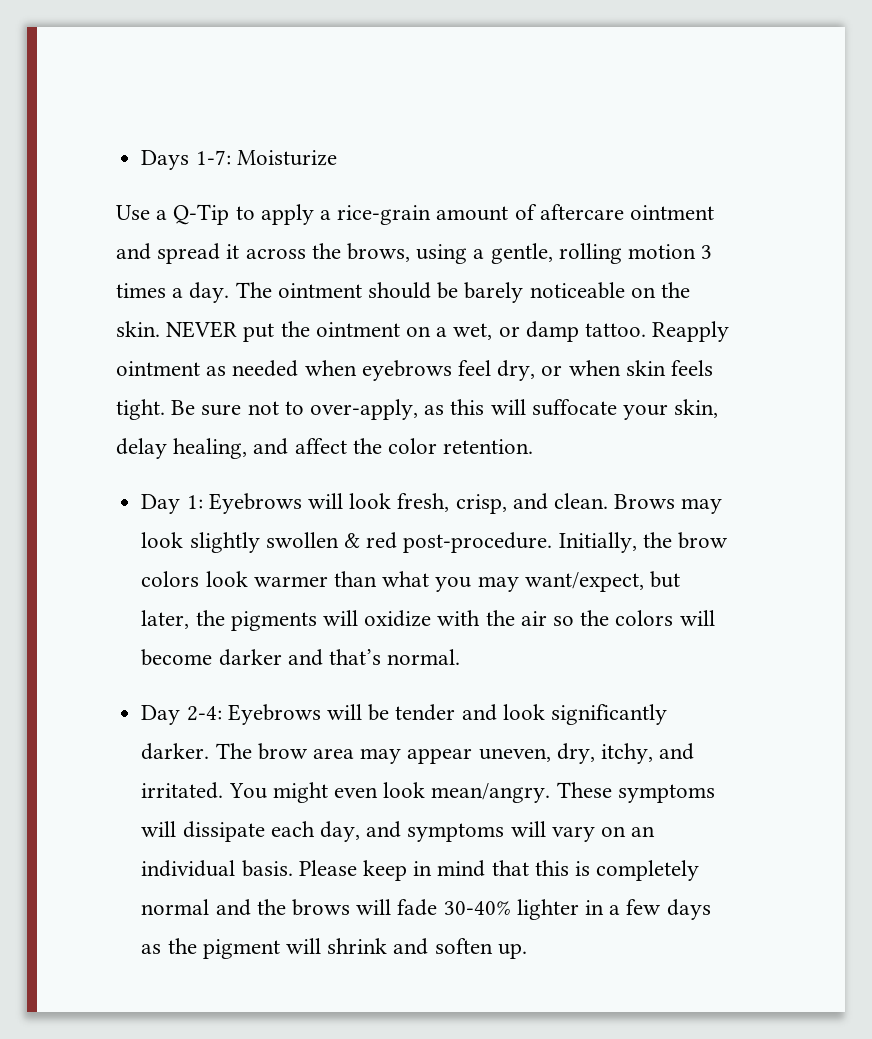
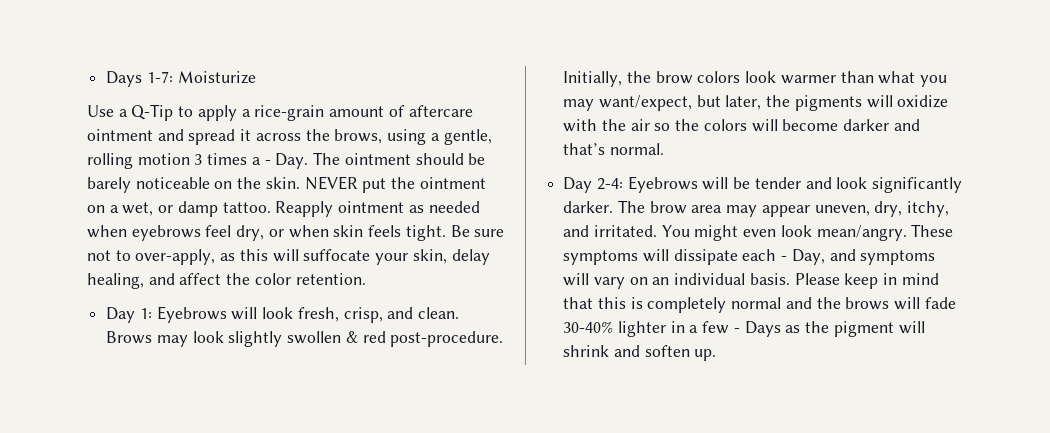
- Use a Q-Tip to apply a rice-grain amount of aftercare ointment and spread it across the brows, using a gentle, rolling motion 3 times a day. The ointment should be barely noticeable on the skin.
+ Use a Q-Tip to apply a rice-grain amount of aftercare ointment and spread it across the brows, using a gentle, rolling motion 3 times a - Day. The ointment should be barely noticeable on the skin.
- These symptoms will dissipate each day, and symptoms will vary on an individual basis.
+ These symptoms will dissipate each - Day, and symptoms will vary on an individual basis.
- Please keep in mind that this is completely normal and the brows will fade 30-40% lighter in a few days as the pigment will shrink and soften up.
+ Please keep in mind that this is completely normal and the brows will fade 30-40% lighter in a few - Days as the pigment will shrink and soften up.

